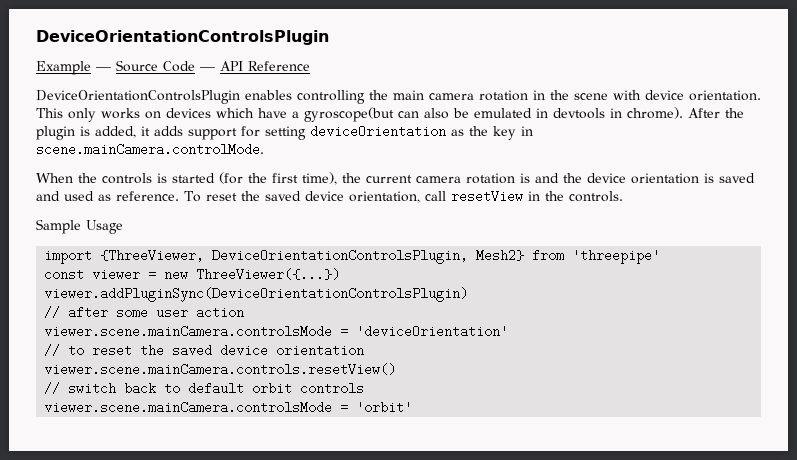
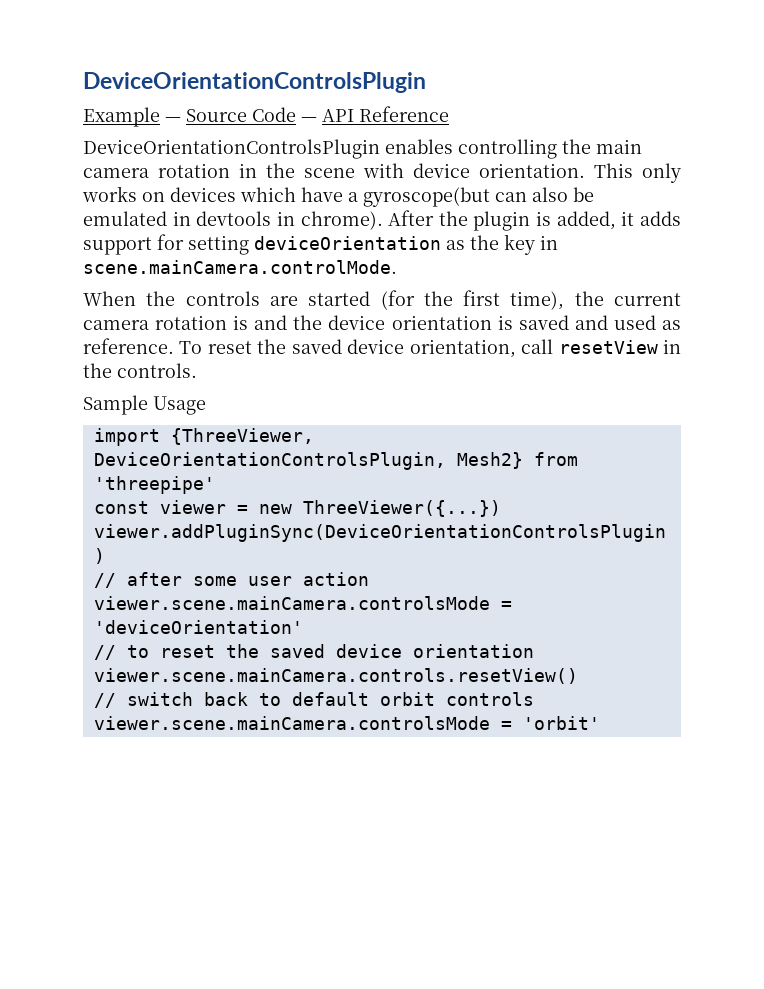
- When the controls is started (for the first time), the current camera rotation is and the device orientation is saved and used as reference.
+ When the controls are started (for the first time), the current camera rotation is and the device orientation is saved and used as reference.

